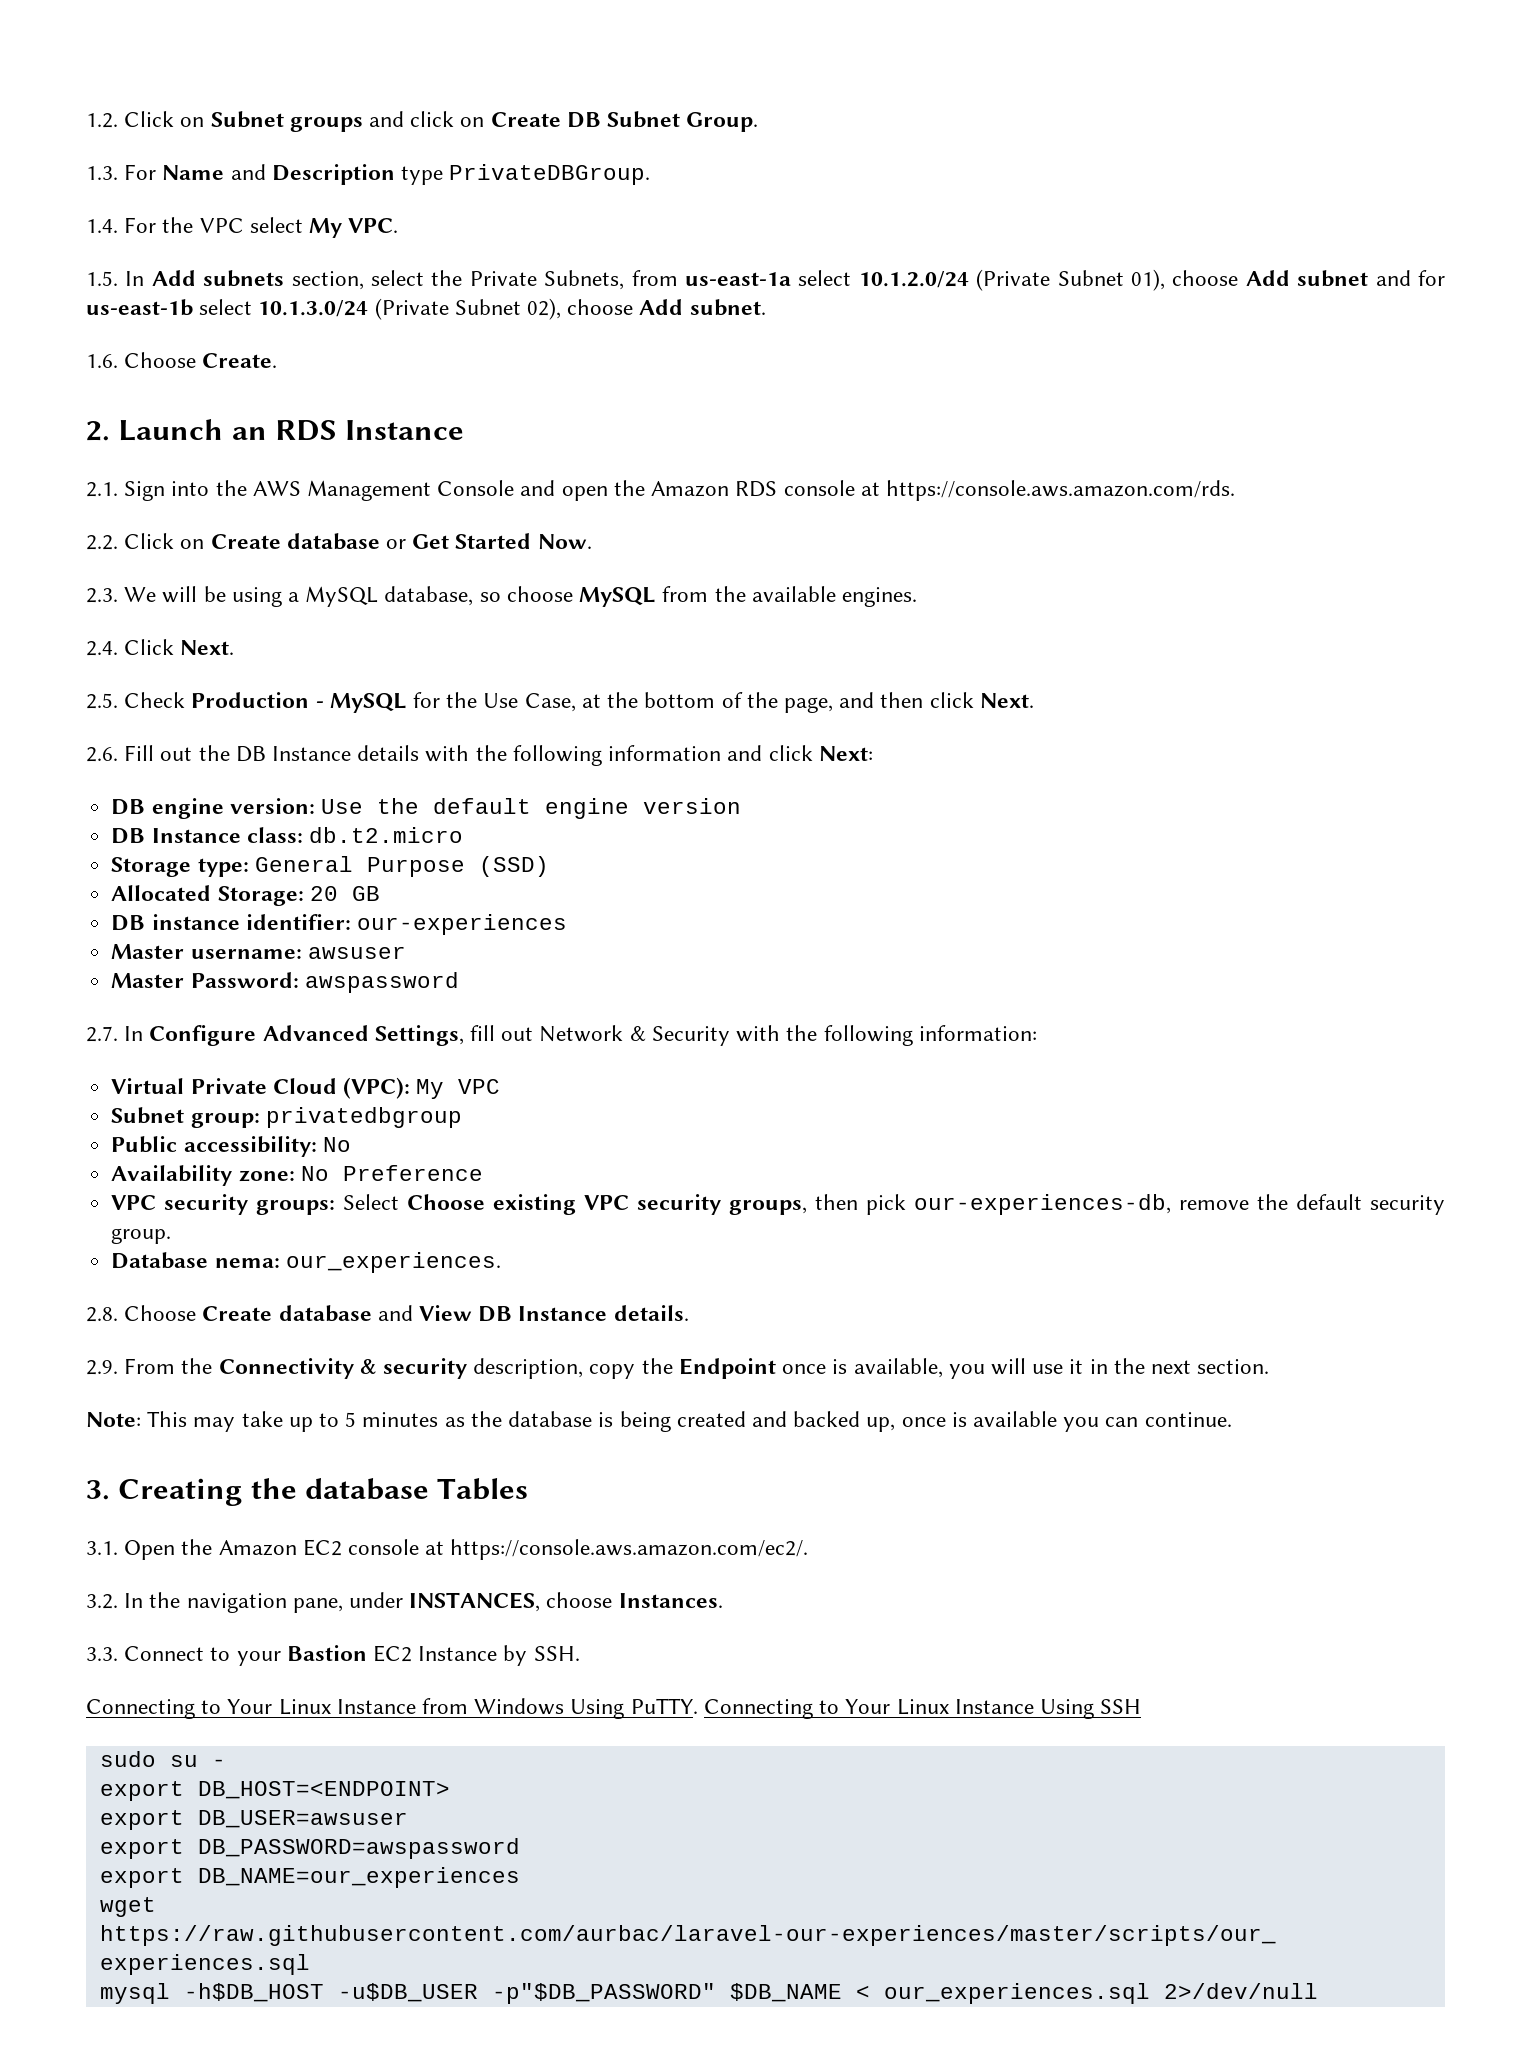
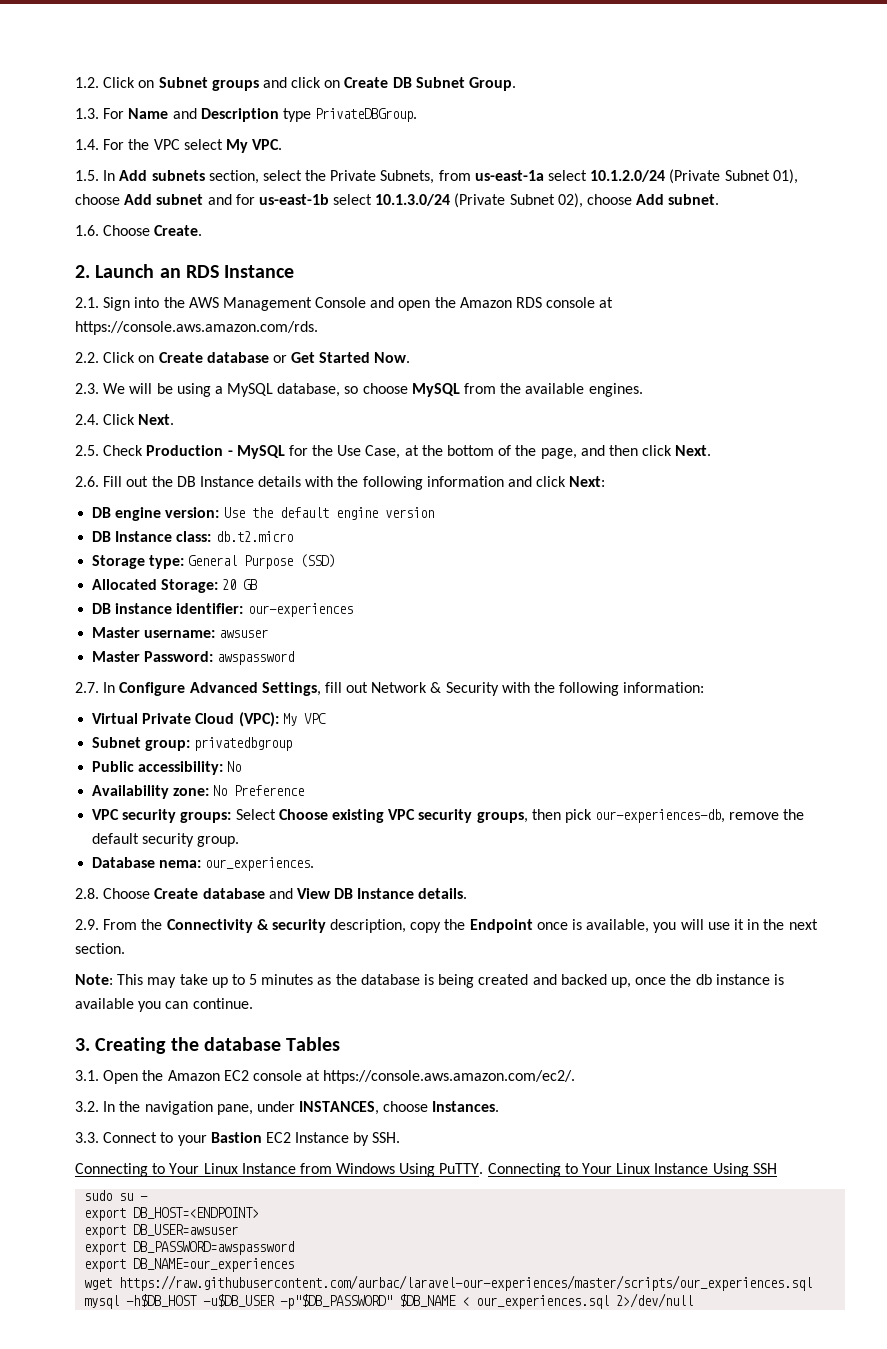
- Note: This may take up to 5 minutes as the database is being created and backed up, once is available you can continue.
+ Note: This may take up to 5 minutes as the database is being created and backed up, once the db instance is available you can continue.

